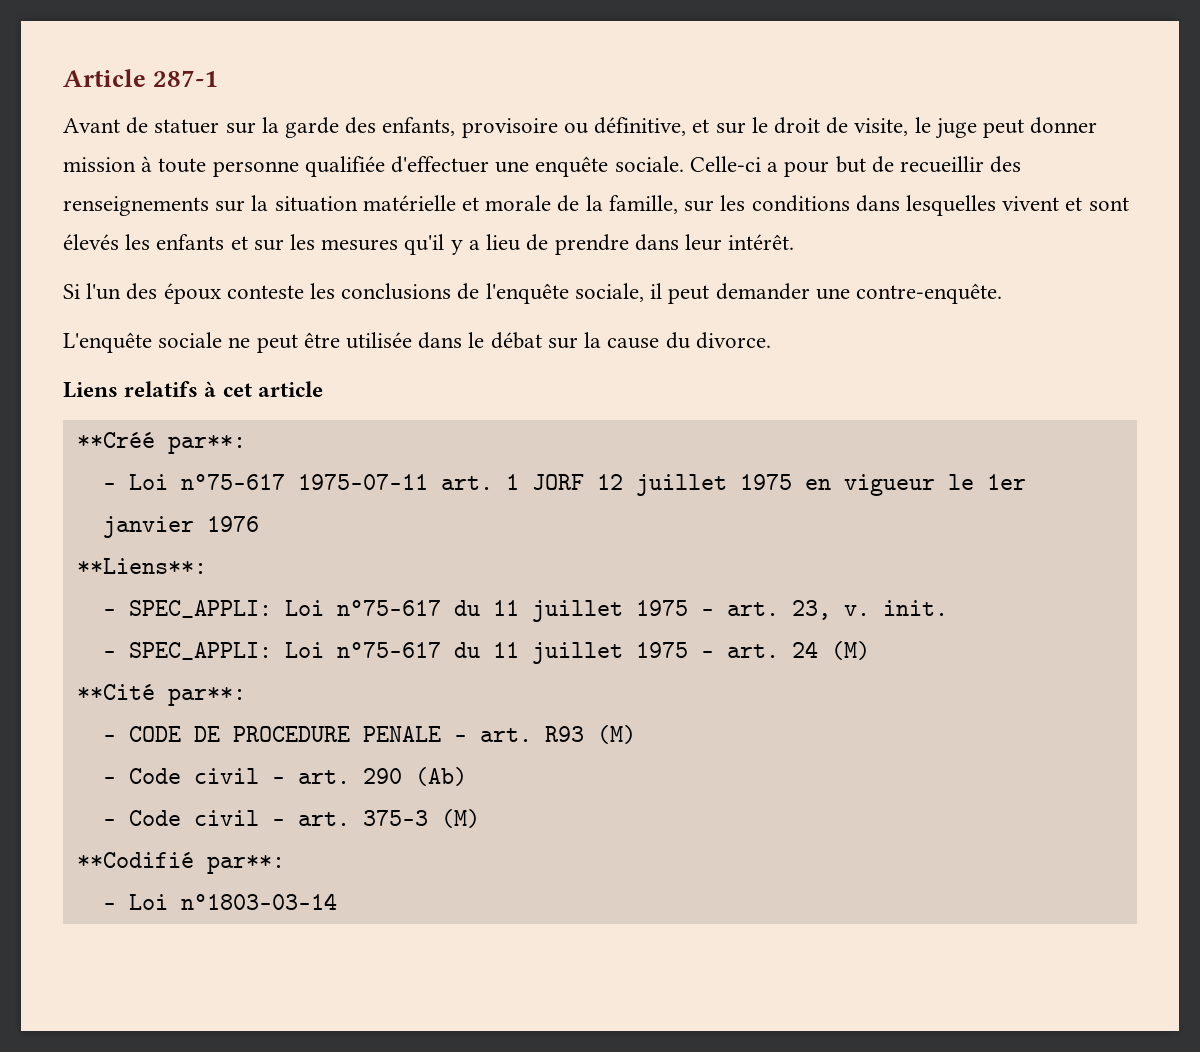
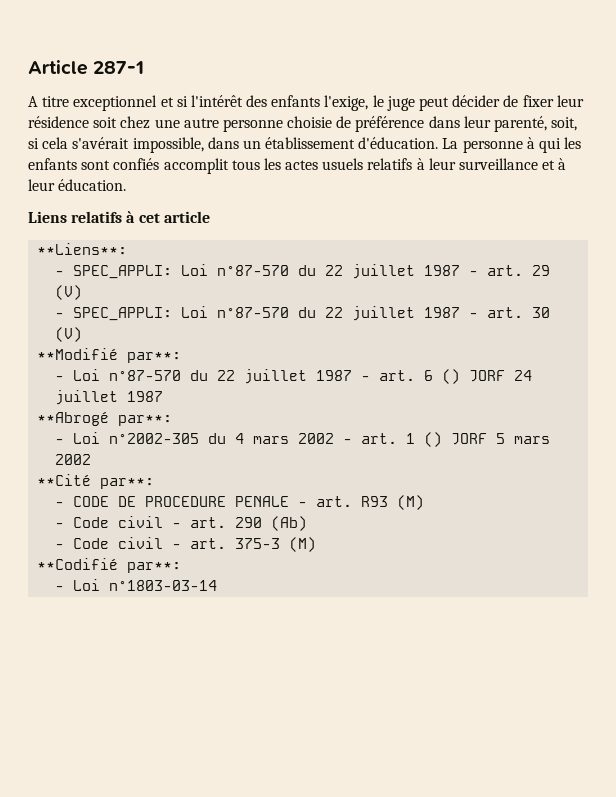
- Avant de statuer sur la garde des enfants, provisoire ou définitive, et sur le droit de visite, le juge peut donner mission à toute personne qualifiée d'effectuer une enquête sociale. Celle-ci a pour but de recueillir des renseignements sur la situation matérielle et morale de la famille, sur les conditions dans lesquelles vivent et sont élevés les enfants et sur les mesures qu'il y a lieu de prendre dans leur intérêt.
- Si l'un des époux conteste les conclusions de l'enquête sociale, il peut demander une contre-enquête.
- L'enquête sociale ne peut être utilisée dans le débat sur la cause du divorce.
+ A titre exceptionnel et si l'intérêt des enfants l'exige, le juge peut décider de fixer leur résidence soit chez une autre personne choisie de préférence dans leur parenté, soit, si cela s'avérait impossible, dans un établissement d'éducation. La personne à qui les enfants sont confiés accomplit tous les actes usuels relatifs à leur surveillance et à leur éducation.
- **Créé par**:
- - Loi n°75-617 1975-07-11 art. 1 JORF 12 juillet 1975 en vigueur le 1er janvier 1976
  **Liens**:
- - SPEC_APPLI: Loi n°75-617 du 11 juillet 1975 - art. 23, v. init.
- - SPEC_APPLI: Loi n°75-617 du 11 juillet 1975 - art. 24 (M)
+ - SPEC_APPLI: Loi n°87-570 du 22 juillet 1987 - art. 29 (V)
+ - SPEC_APPLI: Loi n°87-570 du 22 juillet 1987 - art. 30 (V)
+ **Modifié par**:
+ - Loi n°87-570 du 22 juillet 1987 - art. 6 () JORF 24 juillet 1987
+ **Abrogé par**:
+ - Loi n°2002-305 du 4 mars 2002 - art. 1 () JORF 5 mars 2002

